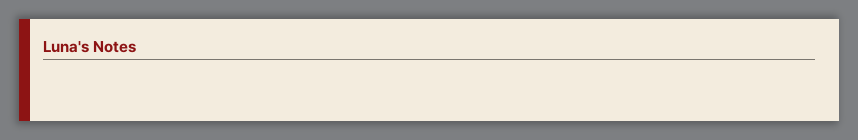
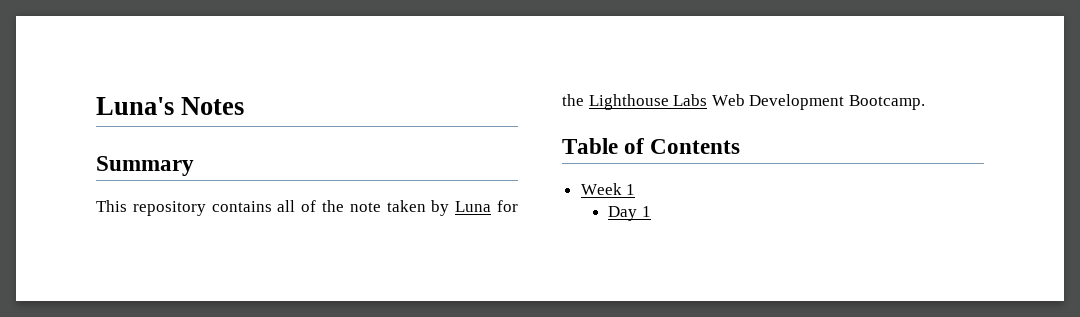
+ Summary
+ This repository contains all of the note taken by Luna for the Lighthouse Labs Web Development Bootcamp.
+ Table of Contents
+ Week 1
+ Day 1

